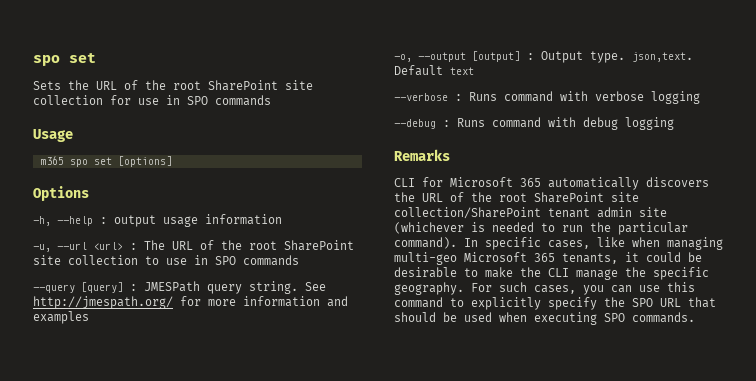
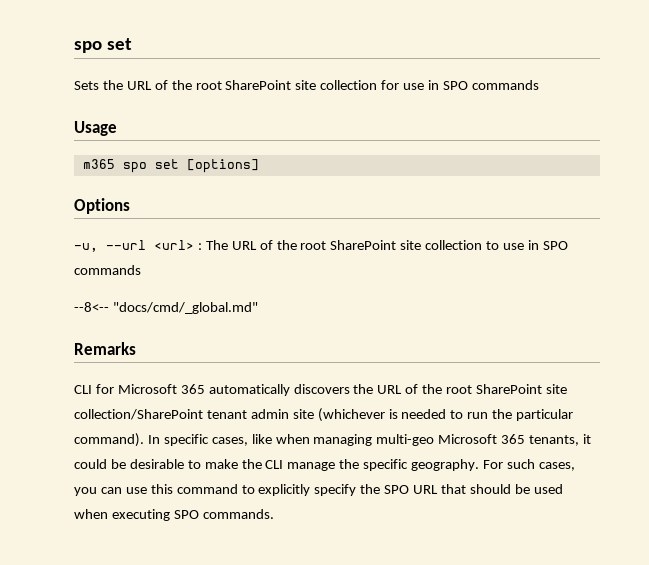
- -h, --help : output usage information
- --query [query] : JMESPath query string. See http://jmespath.org/ for more information and examples
- -o, --output [output] : Output type. json,text. Default text
- --verbose : Runs command with verbose logging
- --debug : Runs command with debug logging
+ --8<-- "docs/cmd/_global.md"

